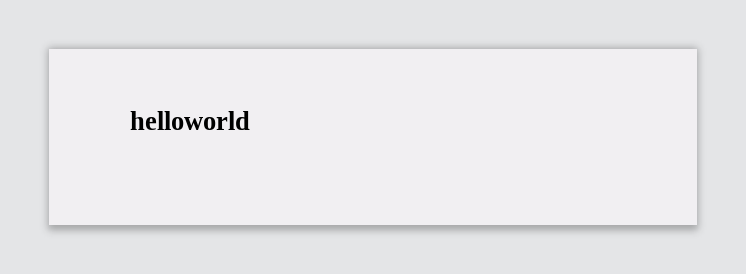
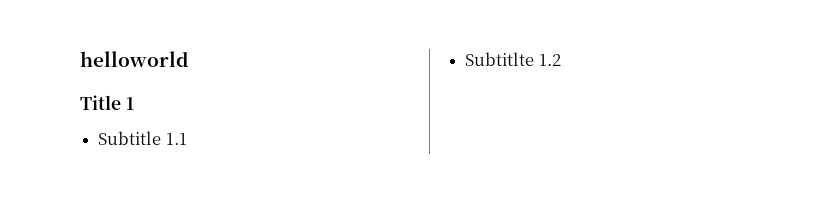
+ Title 1
+ Subtitle 1.1
+ Subtitlte 1.2

